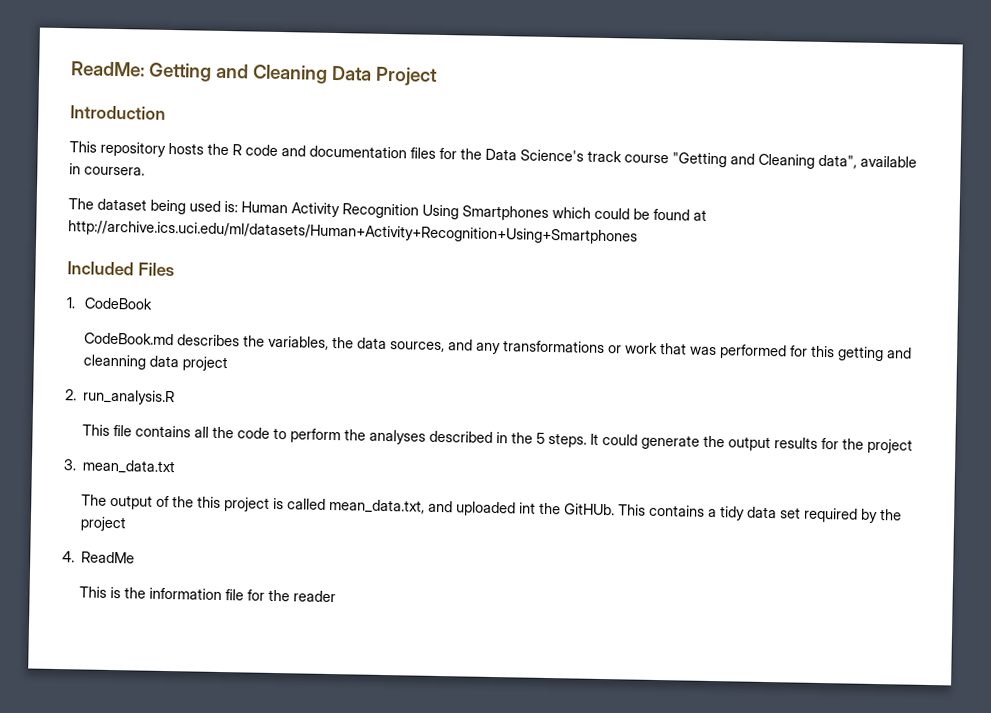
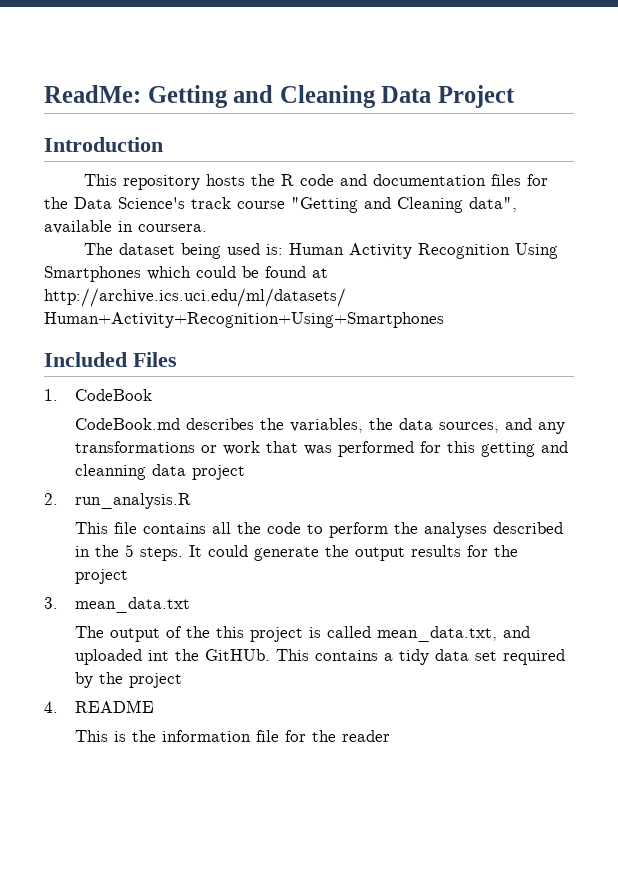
- 4. ReadMe
+ 4. README

